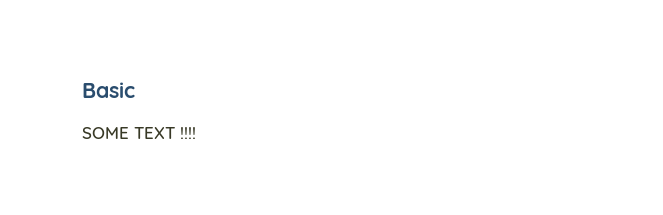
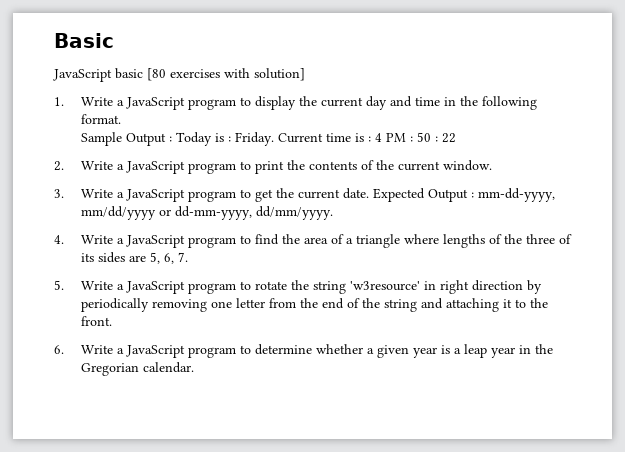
- SOME TEXT !!!!
+ JavaScript basic [80 exercises with solution]
+ 1. Write a JavaScript program to display the current day and time in the following format.
+ Sample Output : Today is : Friday. Current time is : 4 PM : 50 : 22
+ 2. Write a JavaScript program to print the contents of the current window.
+ 3. Write a JavaScript program to get the current date. Expected Output : mm-dd-yyyy, mm/dd/yyyy or dd-mm-yyyy, dd/mm/yyyy.
+ 4. Write a JavaScript program to find the area of a triangle where lengths of the three of its sides are 5, 6, 7.
+ 5. Write a JavaScript program to rotate the string 'w3resource' in right direction by periodically removing one letter from the end of the string and attaching it to the front.
+ 6. Write a JavaScript program to determine whether a given year is a leap year in the Gregorian calendar.

